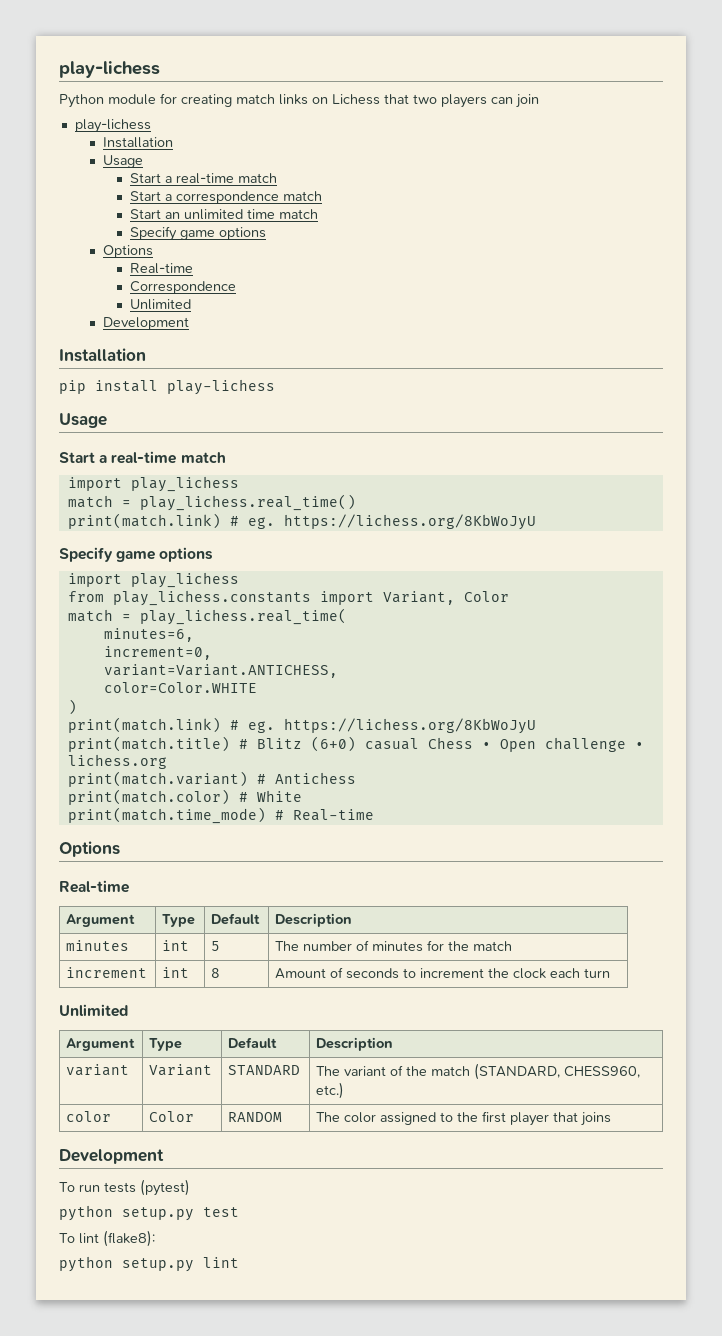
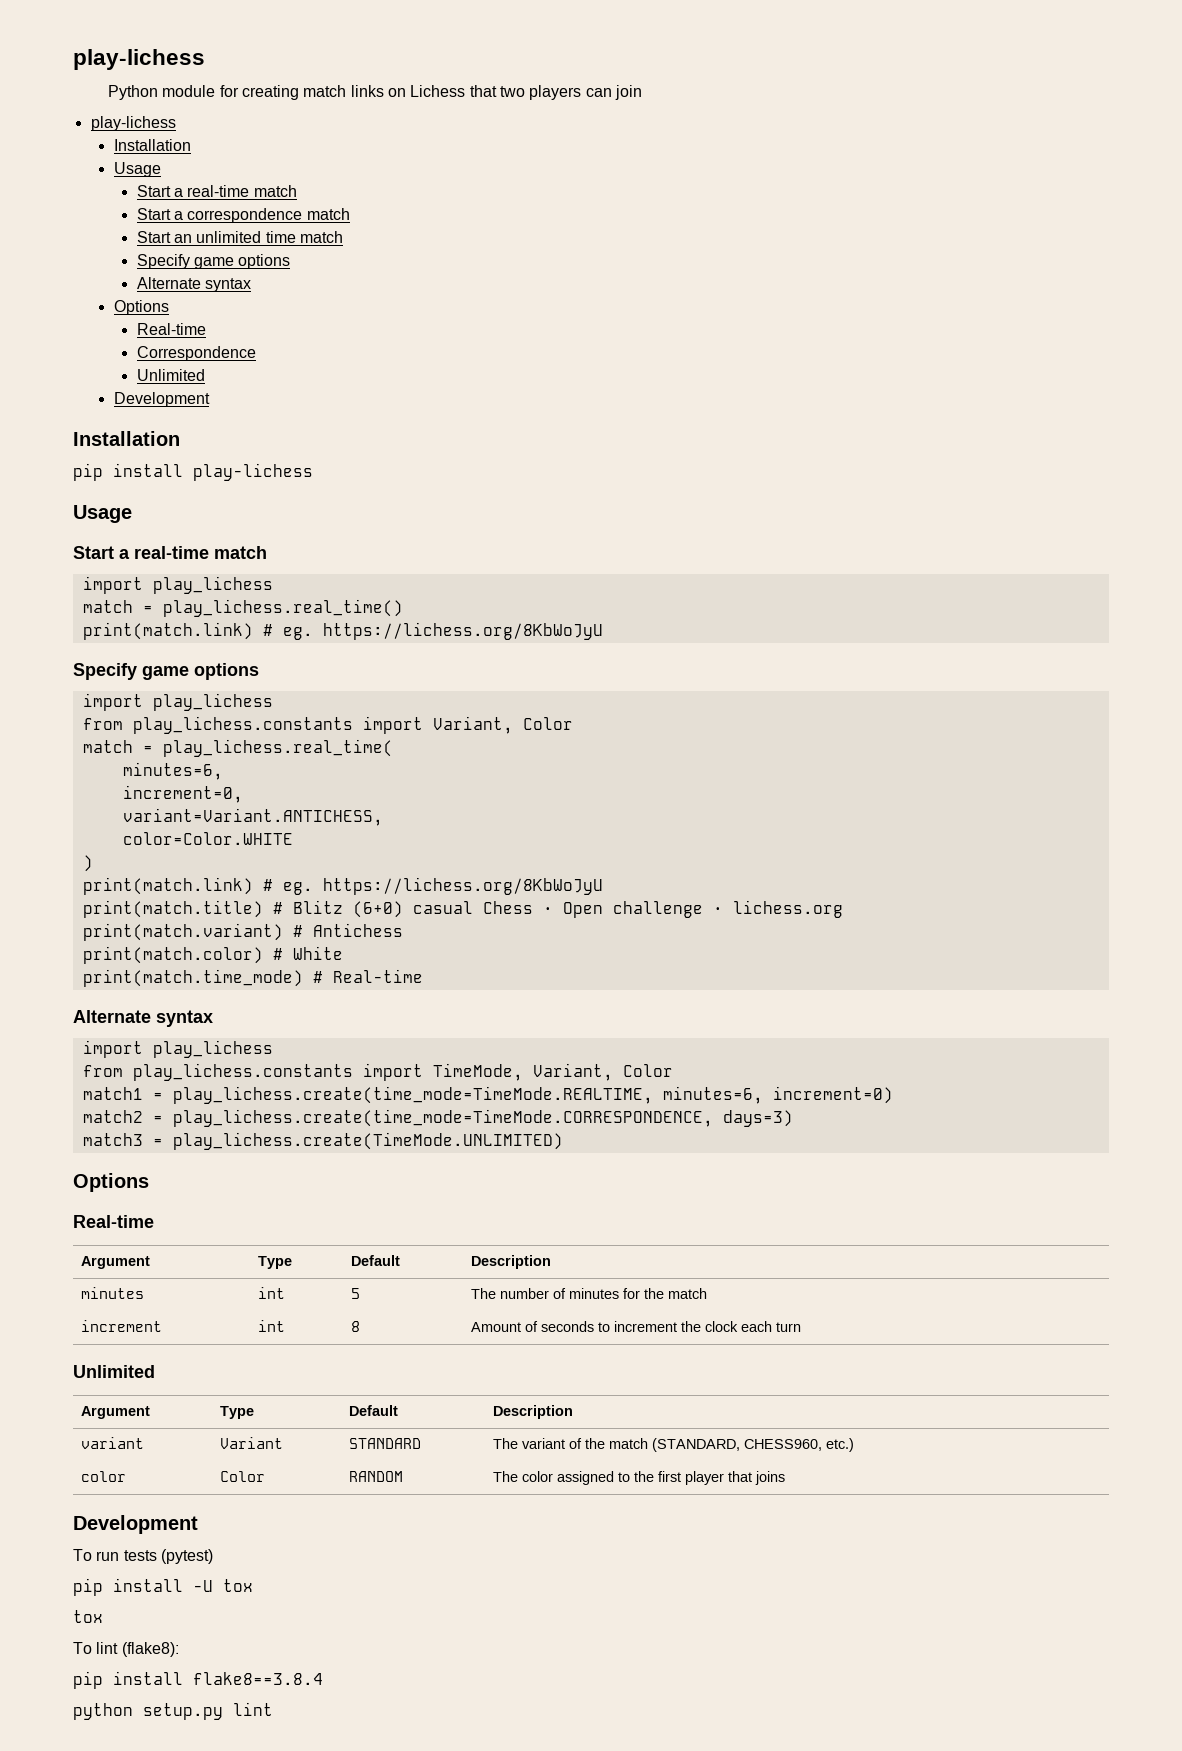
  Start an unlimited time match
  Specify game options
+ Alternate syntax
  print(match.time_mode) # Real-time
+ Alternate syntax
+ import play_lichess
+ from play_lichess.constants import TimeMode, Variant, Color
+ match1 = play_lichess.create(time_mode=TimeMode.REALTIME, minutes=6, increment=0)
+ match2 = play_lichess.create(time_mode=TimeMode.CORRESPONDENCE, days=3)
+ match3 = play_lichess.create(TimeMode.UNLIMITED)
- python setup.py test
+ pip install -U tox
+ tox
+ pip install flake8==3.8.4

